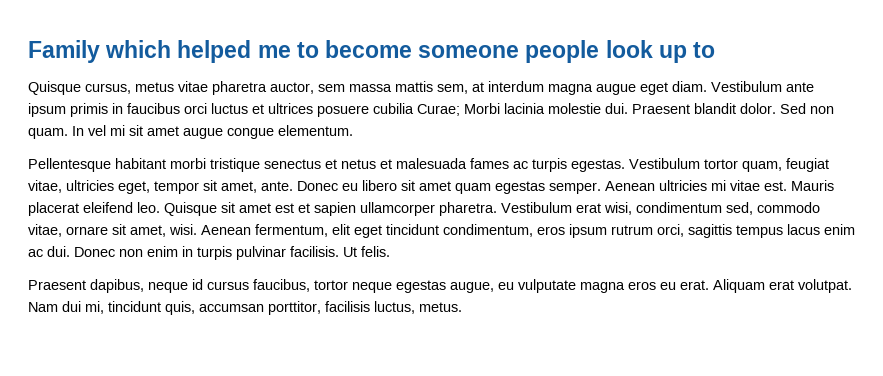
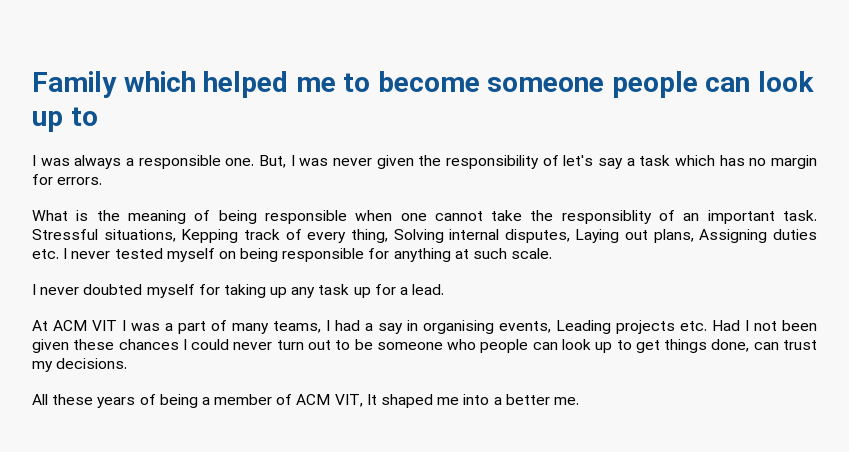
- Family which helped me to become someone people look up to
+ Family which helped me to become someone people can look up to
- Quisque cursus, metus vitae pharetra auctor, sem massa mattis sem, at interdum magna augue eget diam. Vestibulum ante ipsum primis in faucibus orci luctus et ultrices posuere cubilia Curae; Morbi lacinia molestie dui. Praesent blandit dolor. Sed non quam. In vel mi sit amet augue congue elementum.
- Pellentesque habitant morbi tristique senectus et netus et malesuada fames ac turpis egestas. Vestibulum tortor quam, feugiat vitae, ultricies eget, tempor sit amet, ante. Donec eu libero sit amet quam egestas semper. Aenean ultricies mi vitae est. Mauris placerat eleifend leo. Quisque sit amet est et sapien ullamcorper pharetra. Vestibulum erat wisi, condimentum sed, commodo vitae, ornare sit amet, wisi. Aenean fermentum, elit eget tincidunt condimentum, eros ipsum rutrum orci, sagittis tempus lacus enim ac dui. Donec non enim in turpis pulvinar facilisis. Ut felis.
- Praesent dapibus, neque id cursus faucibus, tortor neque egestas augue, eu vulputate magna eros eu erat. Aliquam erat volutpat. Nam dui mi, tincidunt quis, accumsan porttitor, facilisis luctus, metus.
+ I was always a responsible one. But, I was never given the responsibility of let's say a task which has no margin for errors.
+ What is the meaning of being responsible when one cannot take the responsiblity of an important task. Stressful situations, Kepping track of every thing, Solving internal disputes, Laying out plans, Assigning duties etc. I never tested myself on being responsible for anything at such scale.
+ I never doubted myself for taking up any task up for a lead.
+ At ACM VIT I was a part of many teams, I had a say in organising events, Leading projects etc. Had I not been given these chances I could never turn out to be someone who people can look up to get things done, can trust my decisions.
+ All these years of being a member of ACM VIT, It shaped me into a better me.

